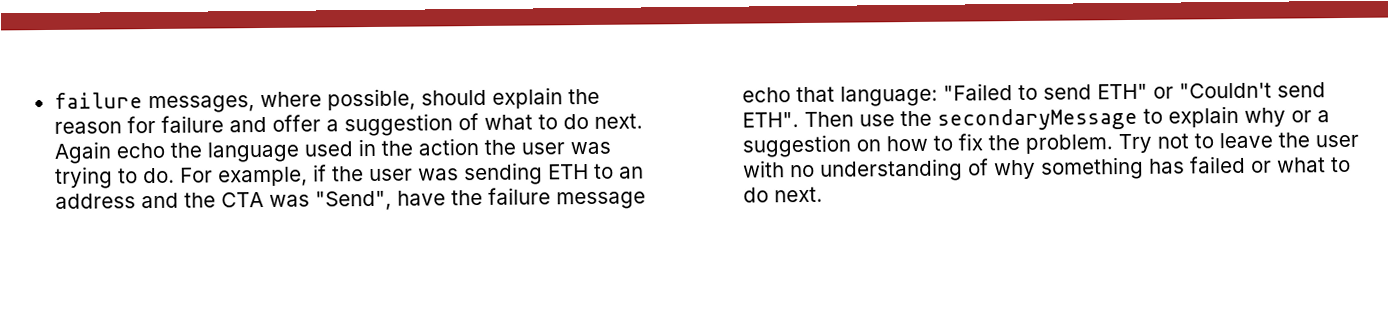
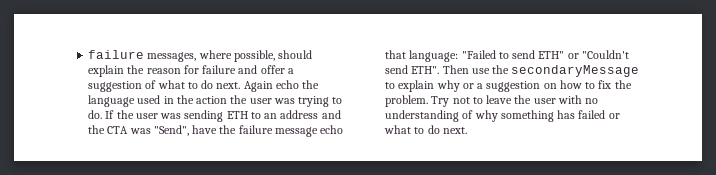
- For example, if the user was sending ETH to an address and the CTA was "Send", have the failure message echo that language: "Failed to send ETH" or "Couldn't send ETH".
+ If the user was sending ETH to an address and the CTA was "Send", have the failure message echo that language: "Failed to send ETH" or "Couldn't send ETH".

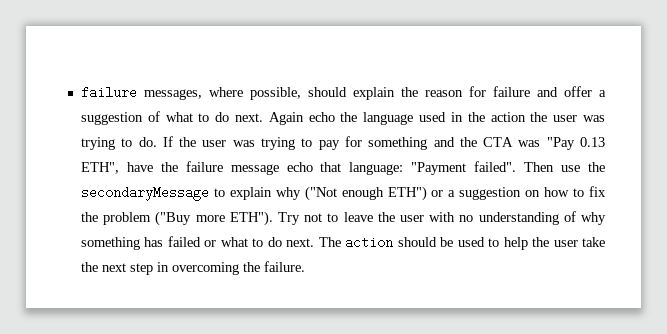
- If the user was sending ETH to an address and the CTA was "Send", have the failure message echo that language: "Failed to send ETH" or "Couldn't send ETH".
+ If the user was trying to pay for something and the CTA was "Pay 0.13 ETH", have the failure message echo that language: "Payment failed".
- Then use the secondaryMessage to explain why or a suggestion on how to fix the problem.
+ Then use the secondaryMessage to explain why ("Not enough ETH") or a suggestion on how to fix the problem ("Buy more ETH").
+ The action should be used to help the user take the next step in overcoming the failure.

